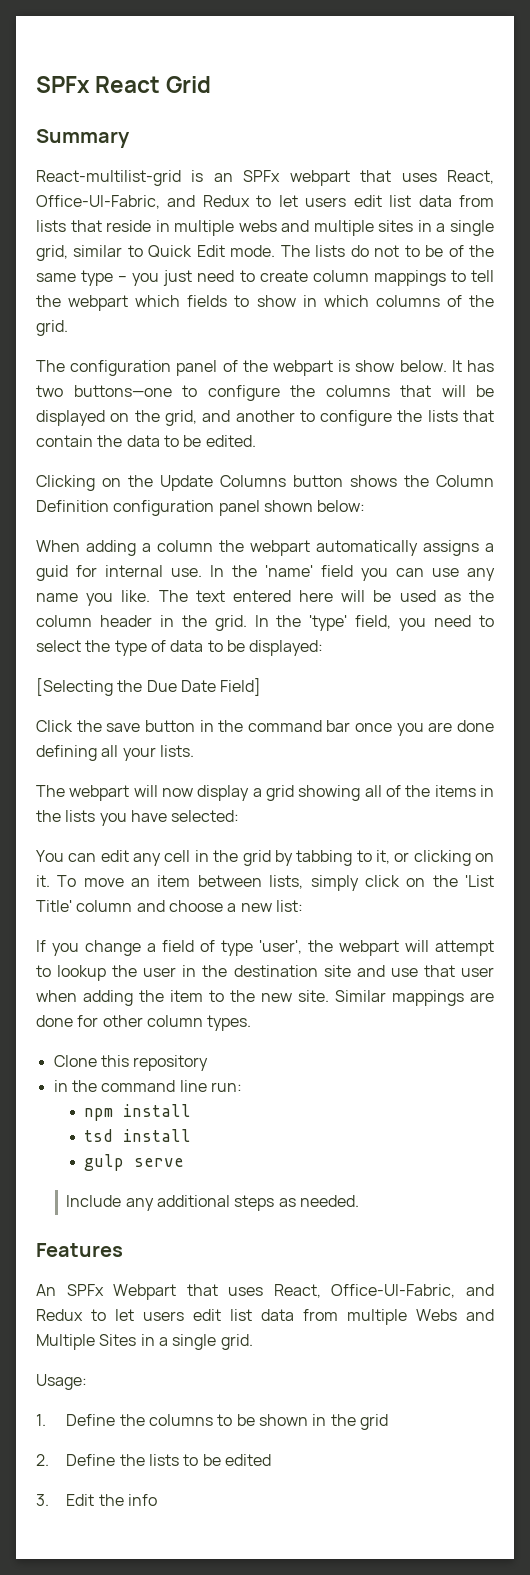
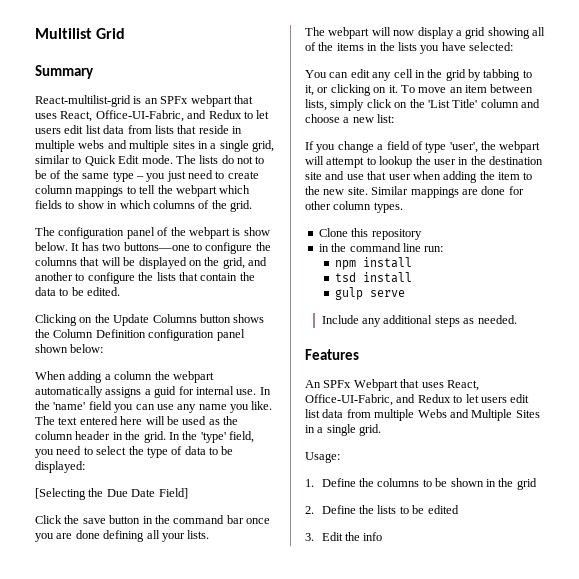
- SPFx React Grid
+ Multilist Grid

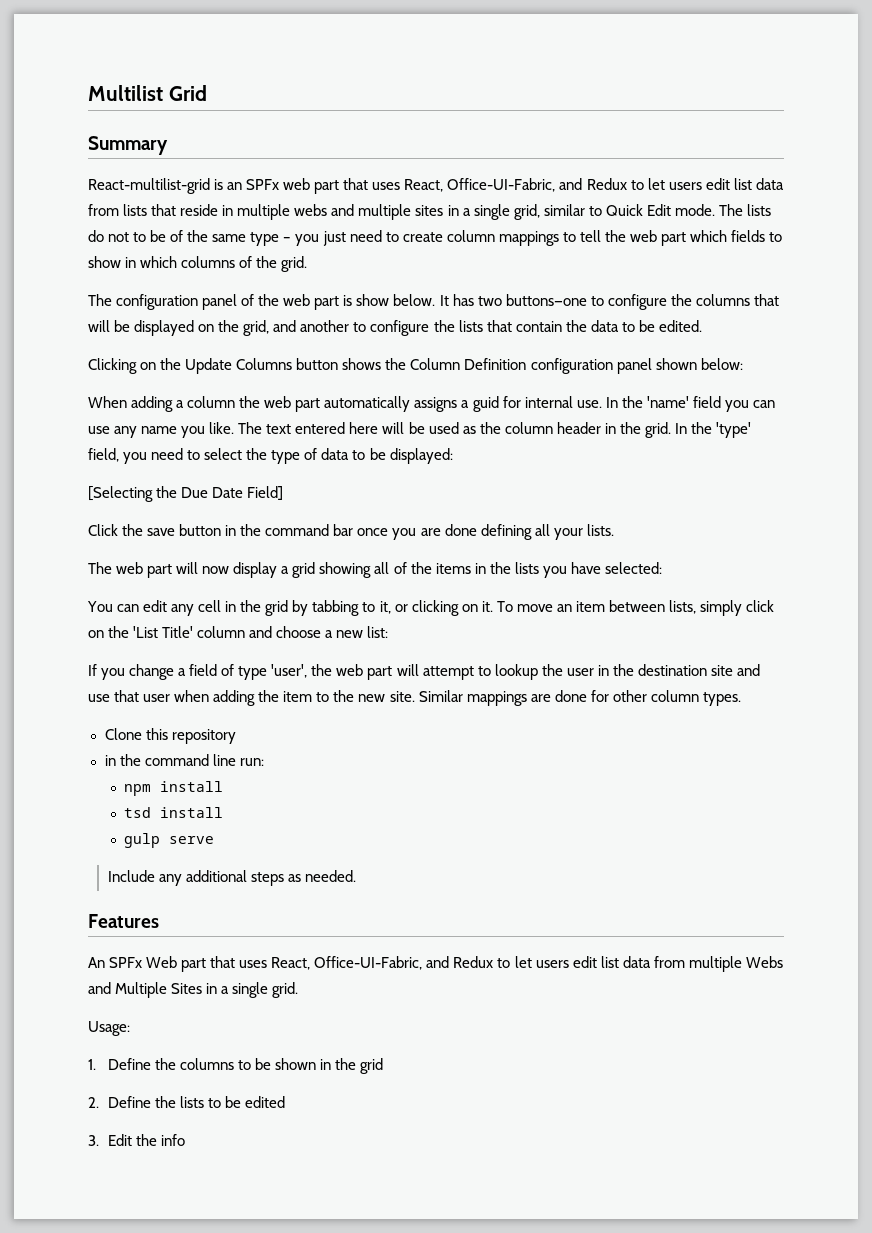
- React-multilist-grid is an SPFx webpart that uses React, Office-UI-Fabric, and Redux to let users edit list data from lists that reside in multiple webs and multiple sites in a single grid, similar to Quick Edit mode.
+ React-multilist-grid is an SPFx web part that uses React, Office-UI-Fabric, and Redux to let users edit list data from lists that reside in multiple webs and multiple sites in a single grid, similar to Quick Edit mode.
- The lists do not to be of the same type – you just need to create column mappings to tell the webpart which fields to show in which columns of the grid.
+ The lists do not to be of the same type – you just need to create column mappings to tell the web part which fields to show in which columns of the grid.
- The configuration panel of the webpart is show below.
+ The configuration panel of the web part is show below.
- When adding a column the webpart automatically assigns a guid for internal use.
+ When adding a column the web part automatically assigns a guid for internal use.
- The webpart will now display a grid showing all of the items in the lists you have selected:
+ The web part will now display a grid showing all of the items in the lists you have selected:
- If you change a field of type 'user', the webpart will attempt to lookup the user in the destination site and use that user when adding the item to the new site.
+ If you change a field of type 'user', the web part will attempt to lookup the user in the destination site and use that user when adding the item to the new site.
- An SPFx Webpart that uses React, Office-UI-Fabric, and Redux to let users edit list data from multiple Webs and Multiple Sites in a single grid.
+ An SPFx Web part that uses React, Office-UI-Fabric, and Redux to let users edit list data from multiple Webs and Multiple Sites in a single grid.

